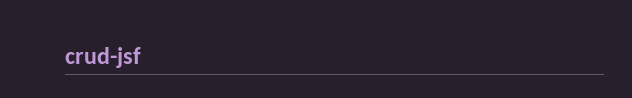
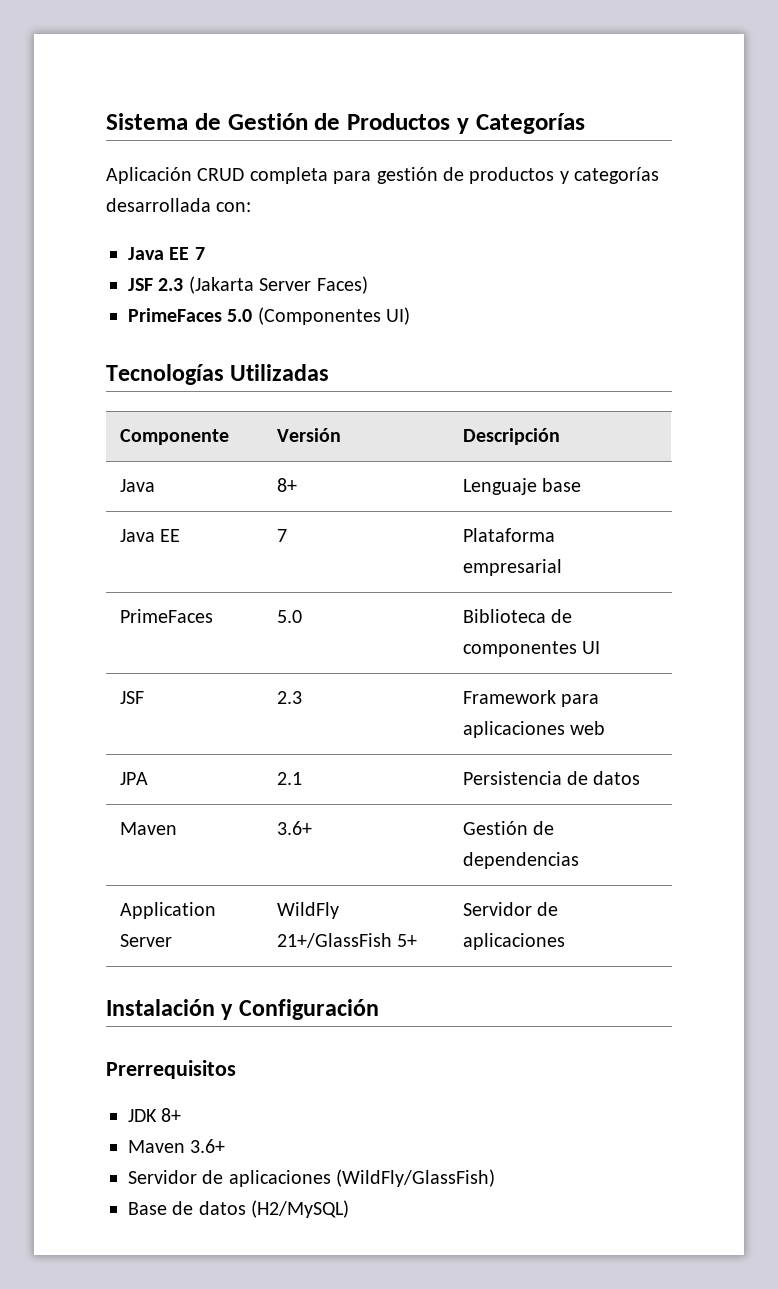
- crud-jsf
+ Sistema de Gestión de Productos y Categorías
+ Aplicación CRUD completa para gestión de productos y categorías desarrollada con:
+ Java EE 7
+ JSF 2.3 (Jakarta Server Faces)
+ PrimeFaces 5.0 (Componentes UI)
+ Tecnologías Utilizadas
+ Componente | Versión | Descripción
+ Java | 8+ | Lenguaje base
+ Java EE | 7 | Plataforma empresarial
+ PrimeFaces | 5.0 | Biblioteca de componentes UI
+ JSF | 2.3 | Framework para aplicaciones web
+ JPA | 2.1 | Persistencia de datos
+ Maven | 3.6+ | Gestión de dependencias
+ Application Server | WildFly 21+/GlassFish 5+ | Servidor de aplicaciones
+ Instalación y Configuración
+ Prerrequisitos
+ JDK 8+
+ Maven 3.6+
+ Servidor de aplicaciones (WildFly/GlassFish)
+ Base de datos (H2/MySQL)

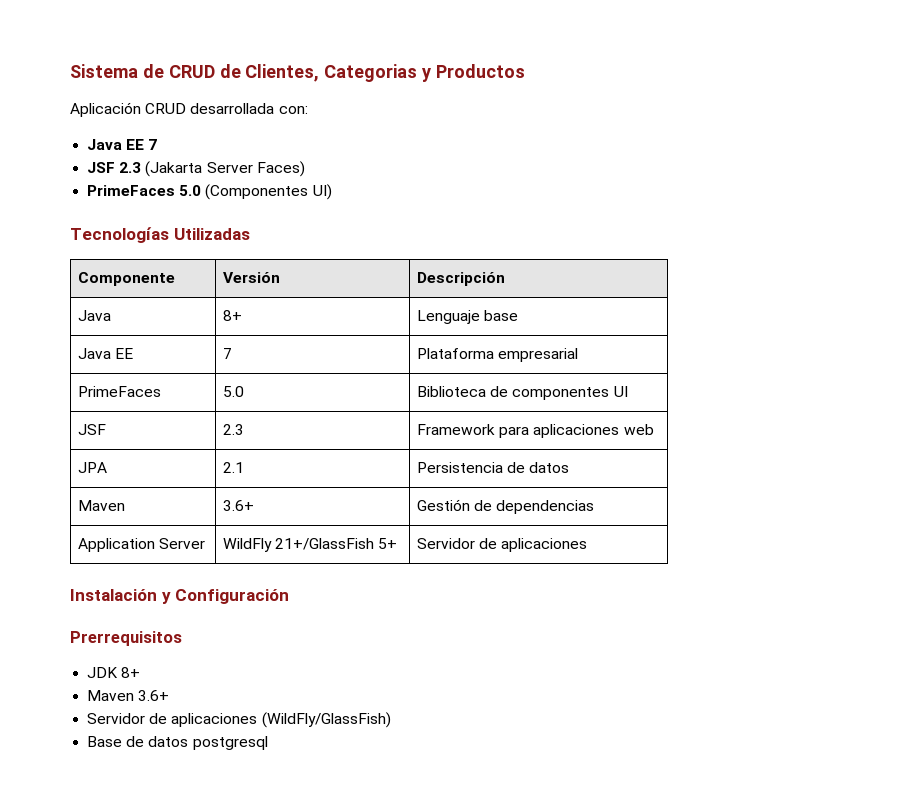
- Sistema de Gestión de Productos y Categorías
+ Sistema de CRUD de Clientes, Categorias y Productos
- Aplicación CRUD completa para gestión de productos y categorías desarrollada con:
+ Aplicación CRUD desarrollada con:
- Base de datos (H2/MySQL)
+ Base de datos postgresql

